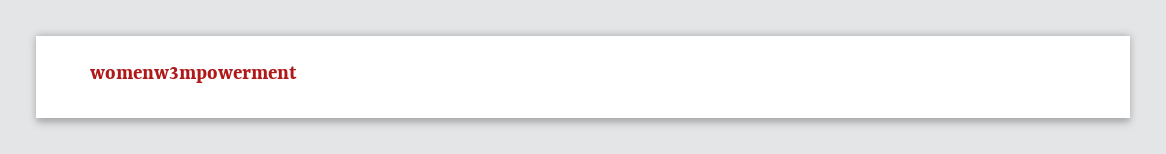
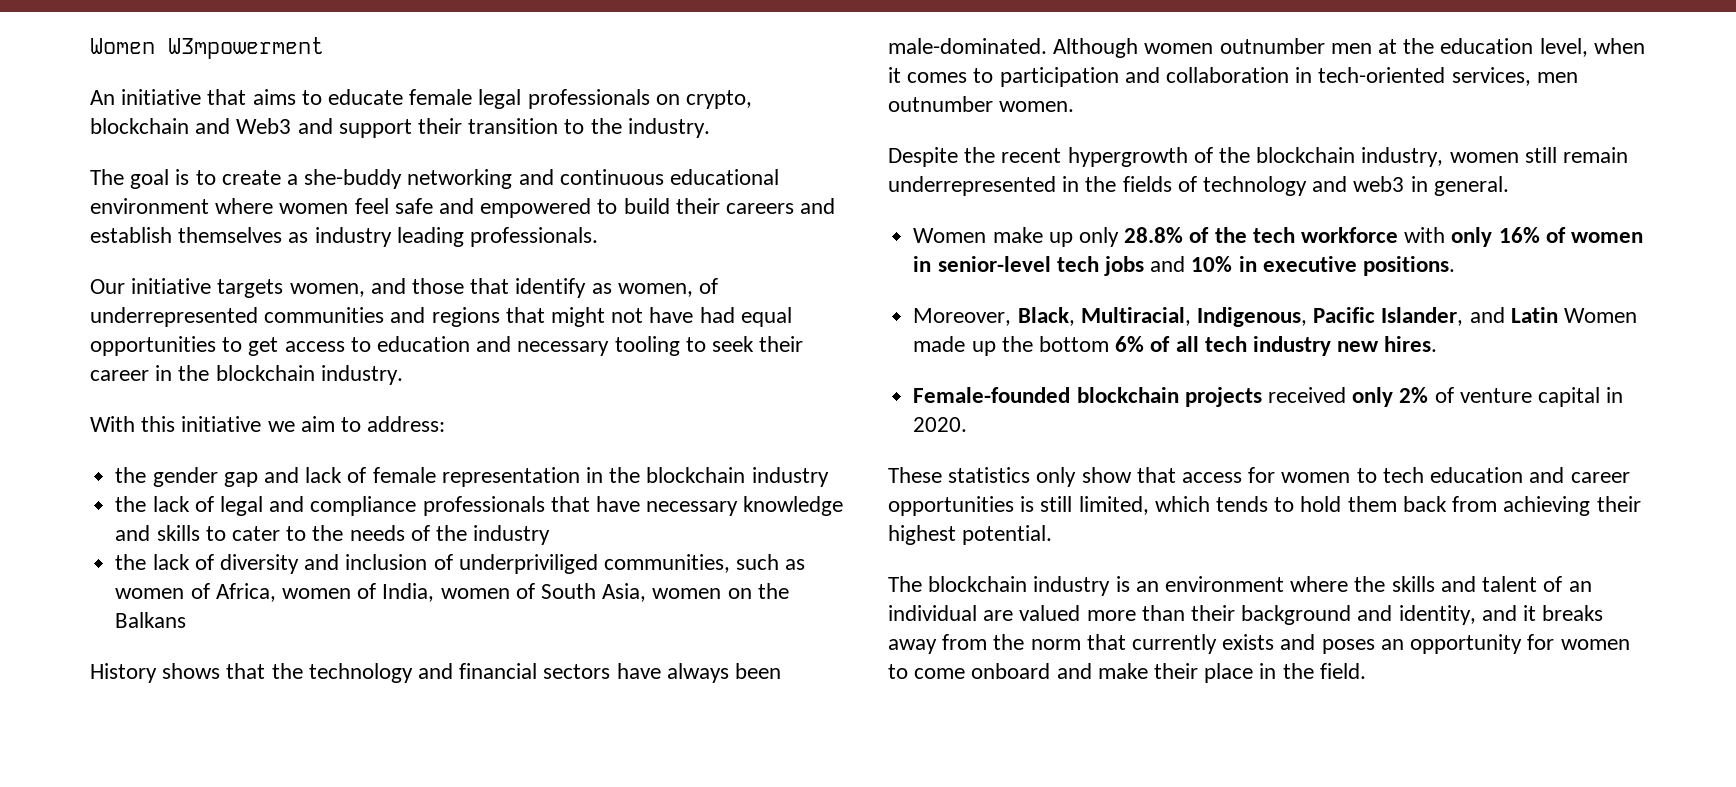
- womenw3mpowerment
+ Women W3mpowerment
+ An initiative that aims to educate female legal professionals on crypto, blockchain and Web3 and support their transition to the industry.
+ The goal is to create a she-buddy networking and continuous educational environment where women feel safe and empowered to build their careers and establish themselves as industry leading professionals.
+ Our initiative targets women, and those that identify as women, of underrepresented communities and regions that might not have had equal opportunities to get access to education and necessary tooling to seek their career in the blockchain industry.
+ With this initiative we aim to address:
+ the gender gap and lack of female representation in the blockchain industry
+ the lack of legal and compliance professionals that have necessary knowledge and skills to cater to the needs of the industry
+ the lack of diversity and inclusion of underpriviliged communities, such as women of Africa, women of India, women of South Asia, women on the Balkans
+ History shows that the technology and financial sectors have always been male-dominated. Although women outnumber men at the education level, when it comes to participation and collaboration in tech-oriented services, men outnumber women.
+ Despite the recent hypergrowth of the blockchain industry, women still remain underrepresented in the fields of technology and web3 in general.
+ Women make up only 28.8% of the tech workforce with only 16% of women in senior-level tech jobs and 10% in executive positions.
+ Moreover, Black, Multiracial, Indigenous, Pacific Islander, and Latin Women made up the bottom 6% of all tech industry new hires.
+ Female-founded blockchain projects received only 2% of venture capital in 2020.
+ These statistics only show that access for women to tech education and career opportunities is still limited, which tends to hold them back from achieving their highest potential.
+ The blockchain industry is an environment where the skills and talent of an individual are valued more than their background and identity, and it breaks away from the norm that currently exists and poses an opportunity for women to come onboard and make their place in the field.

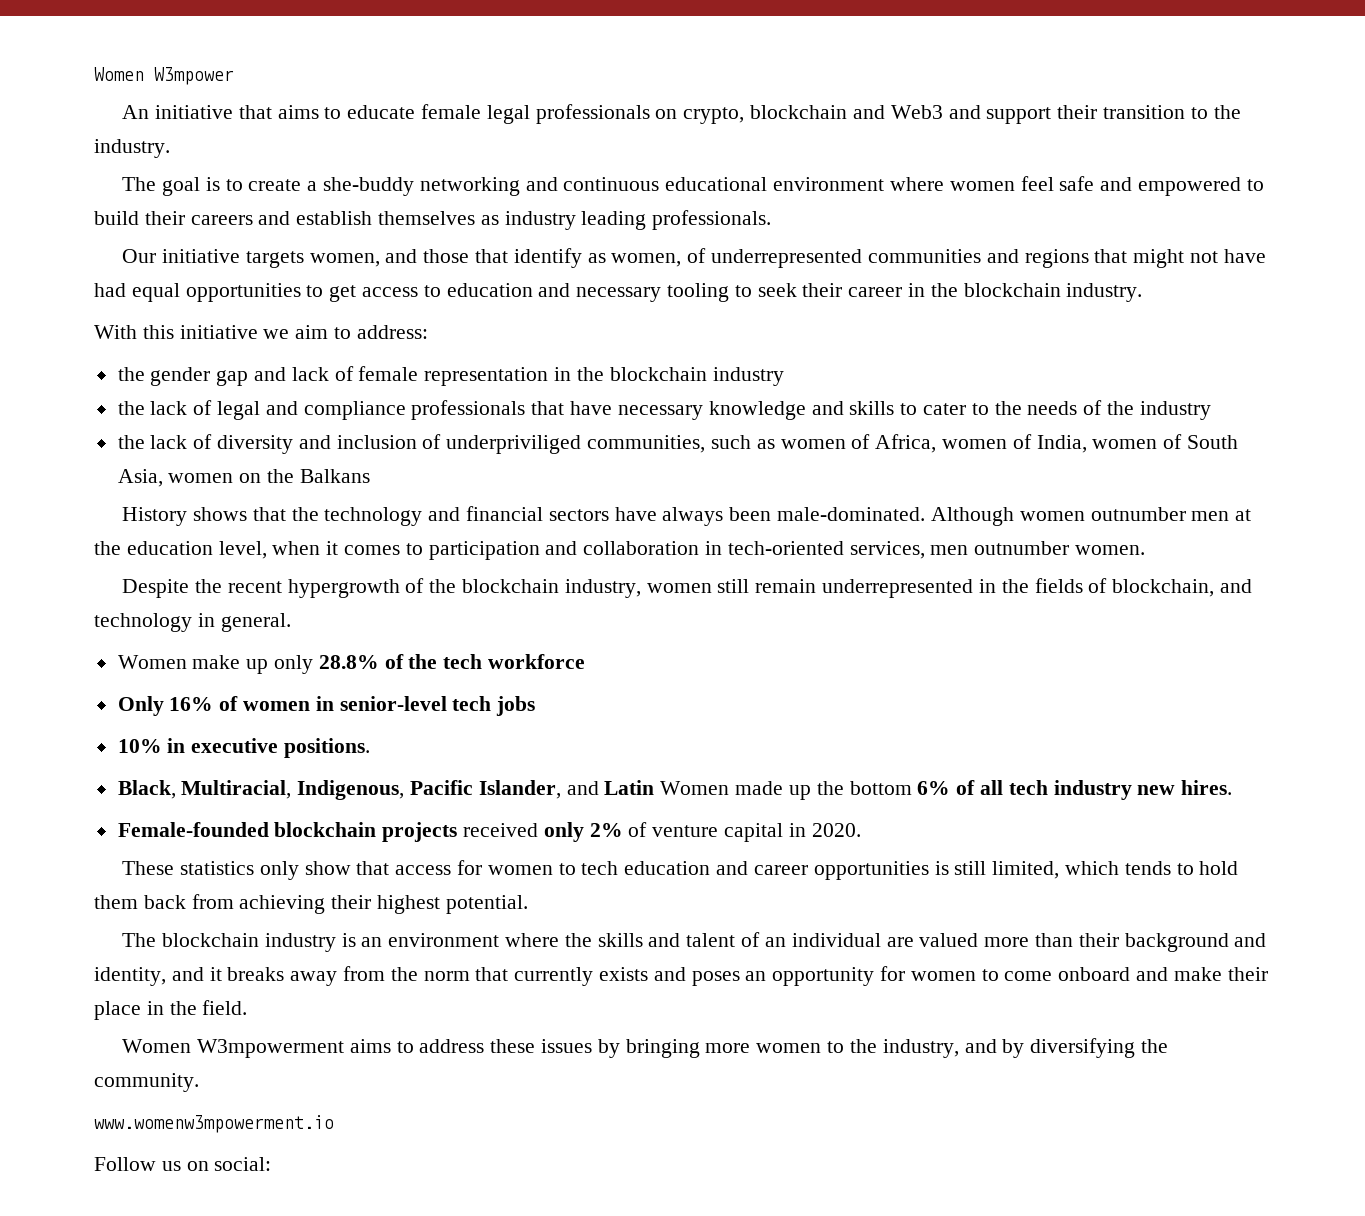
- Women W3mpowerment
+ Women W3mpower
- Despite the recent hypergrowth of the blockchain industry, women still remain underrepresented in the fields of technology and web3 in general.
+ Despite the recent hypergrowth of the blockchain industry, women still remain underrepresented in the fields of blockchain, and technology in general.
- Women make up only 28.8% of the tech workforce with only 16% of women in senior-level tech jobs and 10% in executive positions.
+ Women make up only 28.8% of the tech workforce
+ Only 16% of women in senior-level tech jobs
+ 10% in executive positions.
- Moreover, Black, Multiracial, Indigenous, Pacific Islander, and Latin Women made up the bottom 6% of all tech industry new hires.
+ Black, Multiracial, Indigenous, Pacific Islander, and Latin Women made up the bottom 6% of all tech industry new hires.
+ Women W3mpowerment aims to address these issues by bringing more women to the industry, and by diversifying the community.
+ www.womenw3mpowerment.io
+ Follow us on social:

